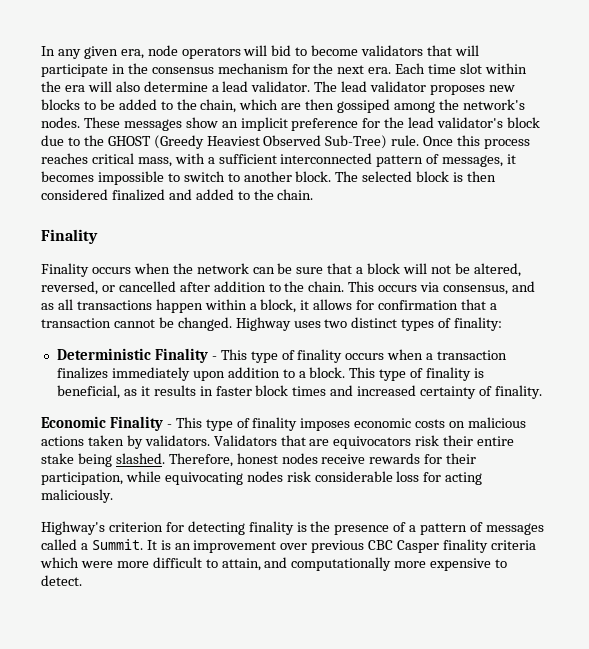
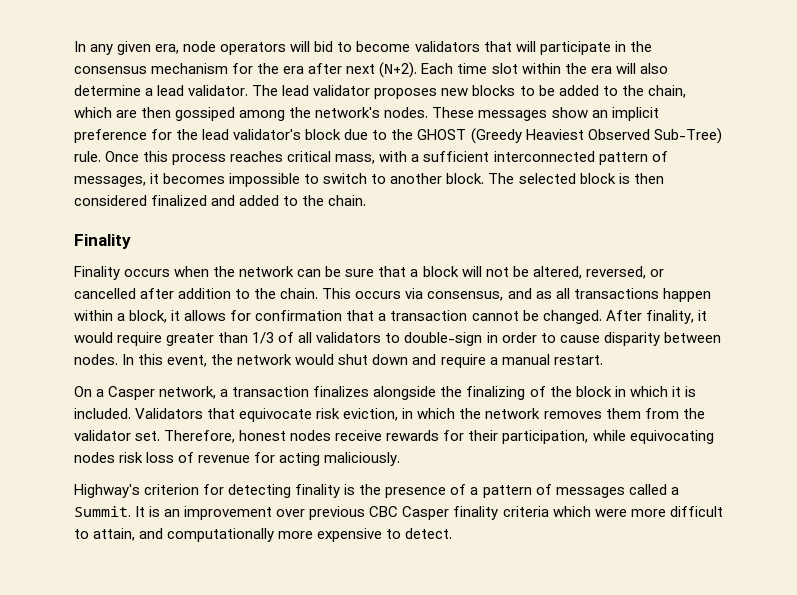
- In any given era, node operators will bid to become validators that will participate in the consensus mechanism for the next era.
+ In any given era, node operators will bid to become validators that will participate in the consensus mechanism for the era after next (N+2).
- Highway uses two distinct types of finality:
- Deterministic Finality - This type of finality occurs when a transaction finalizes immediately upon addition to a block. This type of finality is beneficial, as it results in faster block times and increased certainty of finality.
- Economic Finality - This type of finality imposes economic costs on malicious actions taken by validators. Validators that are equivocators risk their entire stake being slashed.
+ After finality, it would require greater than 1/3 of all validators to double-sign in order to cause disparity between nodes. In this event, the network would shut down and require a manual restart.
+ On a Casper network, a transaction finalizes alongside the finalizing of the block in which it is included. Validators that equivocate risk eviction, in which the network removes them from the validator set.
- Therefore, honest nodes receive rewards for their participation, while equivocating nodes risk considerable loss for acting maliciously.
+ Therefore, honest nodes receive rewards for their participation, while equivocating nodes risk loss of revenue for acting maliciously.

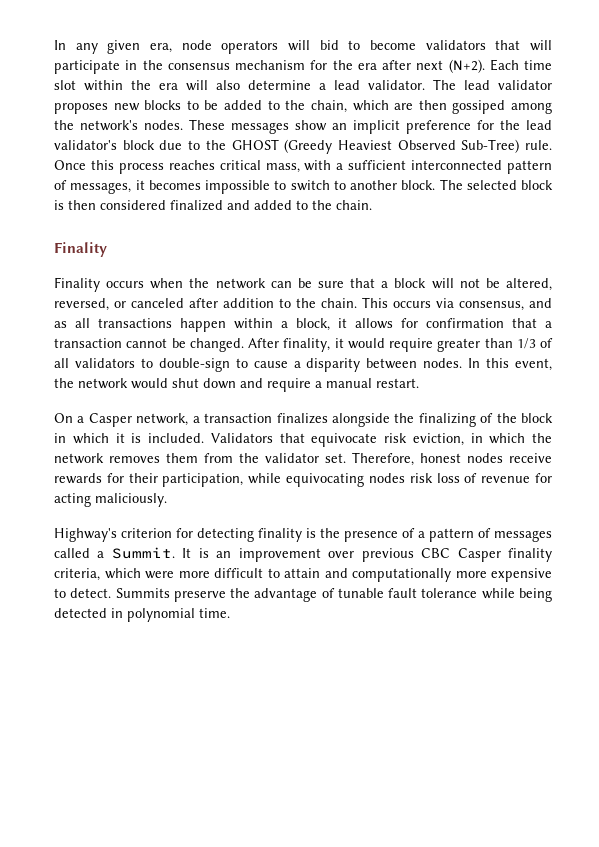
- Finality occurs when the network can be sure that a block will not be altered, reversed, or cancelled after addition to the chain.
+ Finality occurs when the network can be sure that a block will not be altered, reversed, or canceled after addition to the chain.
- After finality, it would require greater than 1/3 of all validators to double-sign in order to cause disparity between nodes.
+ After finality, it would require greater than 1/3 of all validators to double-sign to cause a disparity between nodes.
- It is an improvement over previous CBC Casper finality criteria which were more difficult to attain, and computationally more expensive to detect.
+ It is an improvement over previous CBC Casper finality criteria, which were more difficult to attain and computationally more expensive to detect.
+ Summits preserve the advantage of tunable fault tolerance while being detected in polynomial time.

